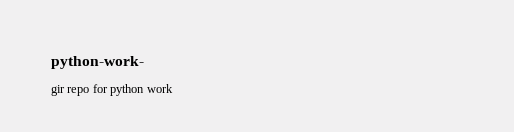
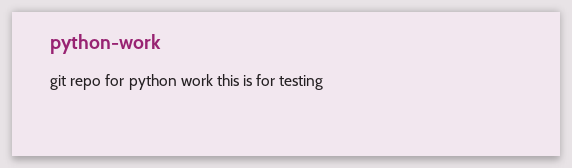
- python-work-
- gir repo for python work
+ python-work
+ git repo for python work this is for testing

